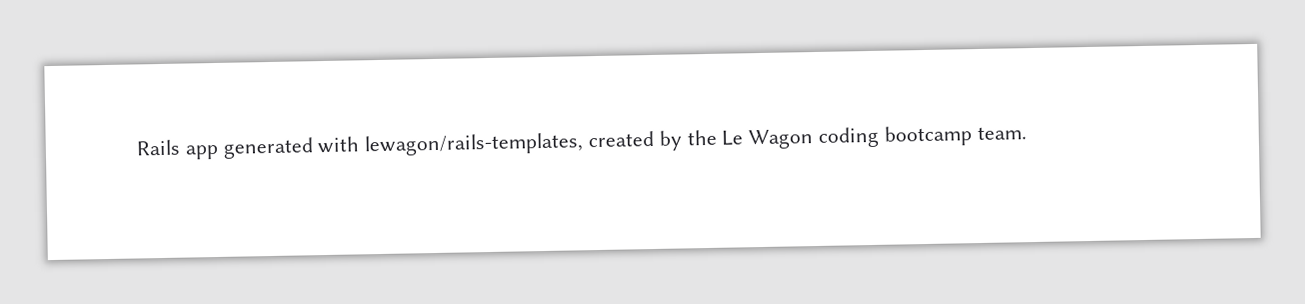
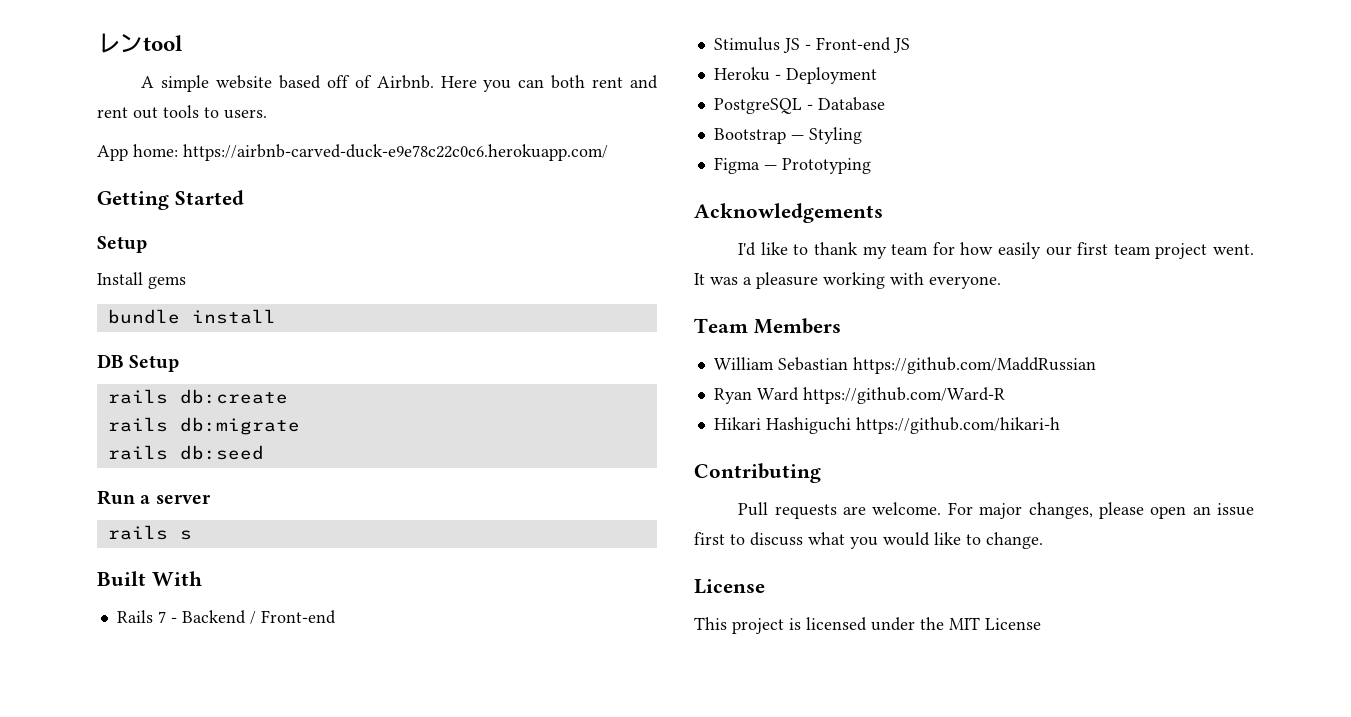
- Rails app generated with lewagon/rails-templates, created by the Le Wagon coding bootcamp team.
+ レンtool
+ A simple website based off of Airbnb. Here you can both rent and rent out tools to users.
+ App home: https://airbnb-carved-duck-e9e78c22c0c6.herokuapp.com/
+ Getting Started
+ Setup
+ Install gems
+ bundle install
+ DB Setup
+ rails db:create
+ rails db:migrate
+ rails db:seed
+ Run a server
+ rails s
+ Built With
+ Rails 7 - Backend / Front-end
+ Stimulus JS - Front-end JS
+ Heroku - Deployment
+ PostgreSQL - Database
+ Bootstrap — Styling
+ Figma — Prototyping
+ Acknowledgements
+ I'd like to thank my team for how easily our first team project went. It was a pleasure working with everyone.
+ Team Members
+ William Sebastian https://github.com/MaddRussian
+ Ryan Ward https://github.com/Ward-R
+ Hikari Hashiguchi https://github.com/hikari-h
+ Contributing
+ Pull requests are welcome. For major changes, please open an issue first to discuss what you would like to change.
+ License
+ This project is licensed under the MIT License

